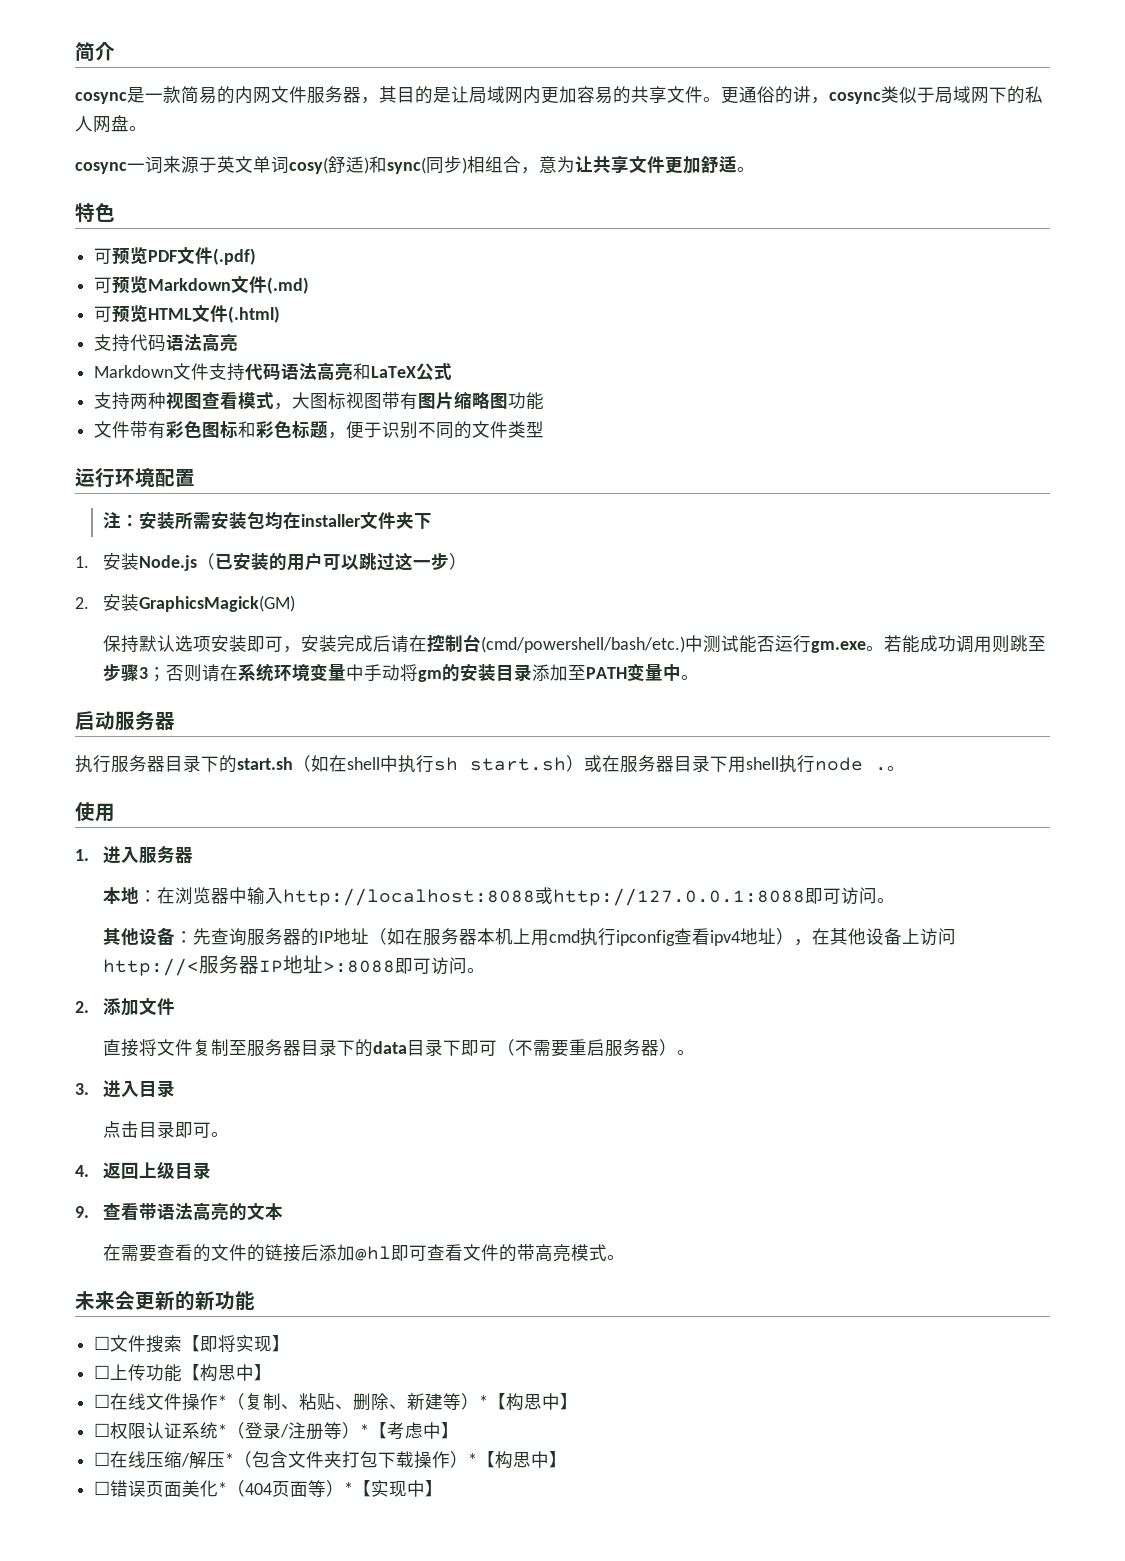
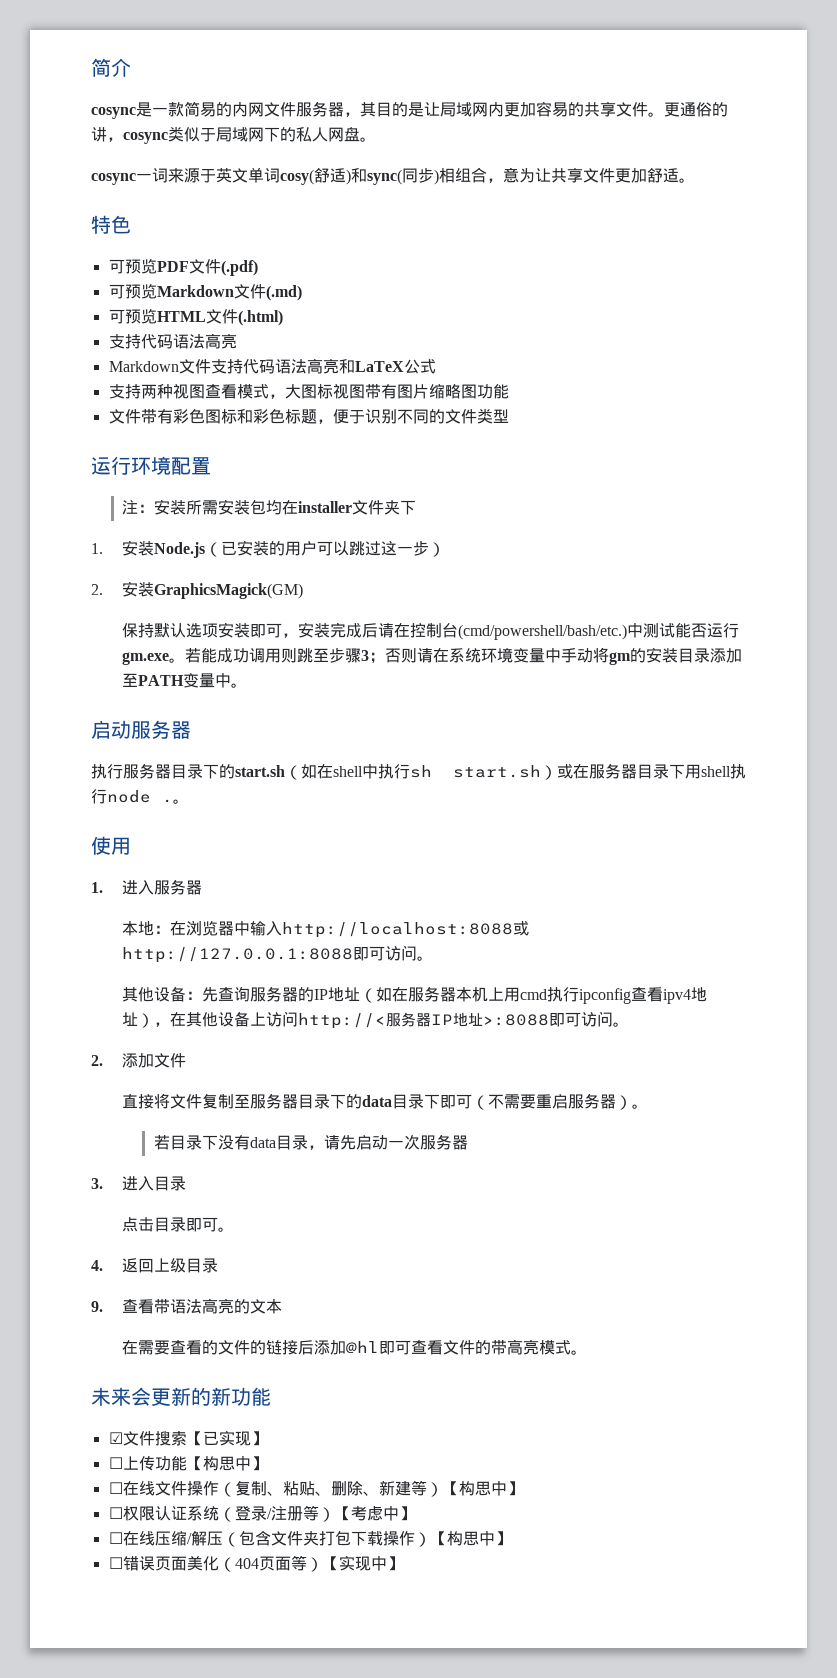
+ 若目录下没有data目录，请先启动一次服务器
- ☐文件搜索【即将实现】
+ ☑文件搜索【已实现】
- ☐在线文件操作*（复制、粘贴、删除、新建等）*【构思中】
+ ☐在线文件操作（复制、粘贴、删除、新建等）【构思中】
- ☐权限认证系统*（登录/注册等）*【考虑中】
+ ☐权限认证系统（登录/注册等）【考虑中】
- ☐在线压缩/解压*（包含文件夹打包下载操作）*【构思中】
+ ☐在线压缩/解压（包含文件夹打包下载操作）【构思中】
- ☐错误页面美化*（404页面等）*【实现中】
+ ☐错误页面美化（404页面等）【实现中】

